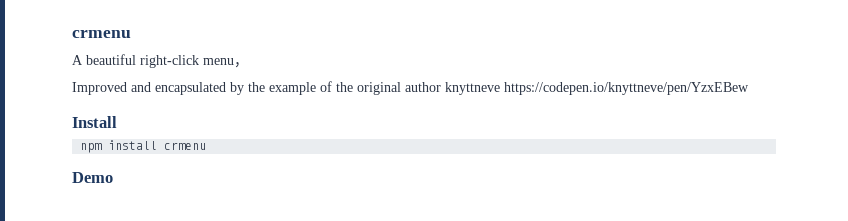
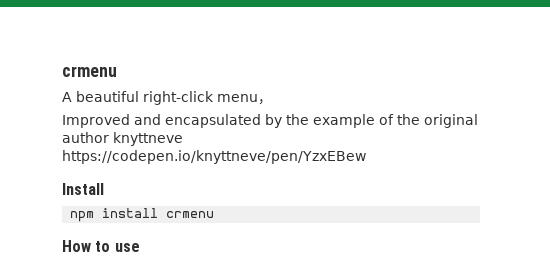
- Demo
+ How to use

